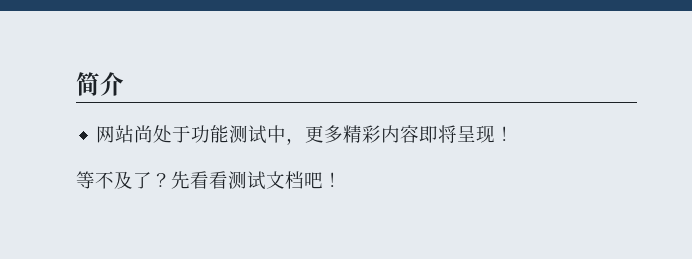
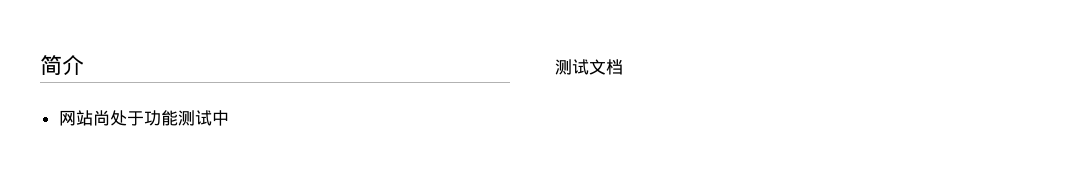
- 网站尚处于功能测试中，更多精彩内容即将呈现！
- 等不及了？先看看测试文档吧！
+ 网站尚处于功能测试中
+ 测试文档

